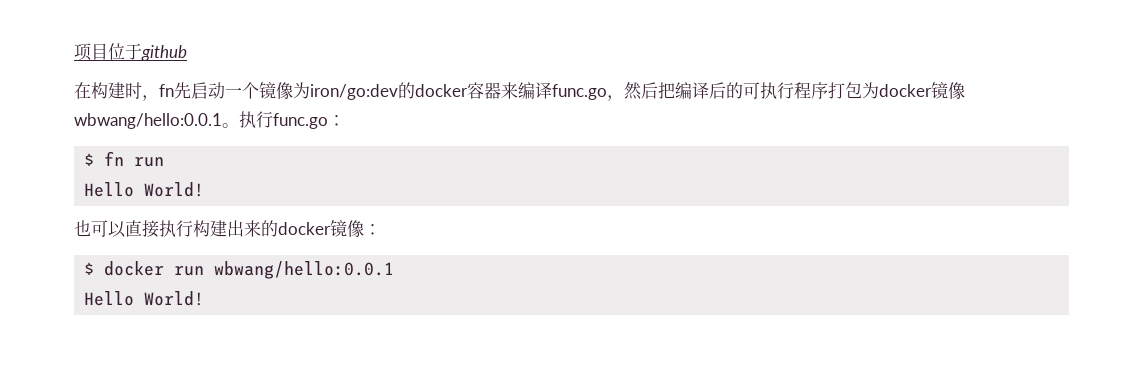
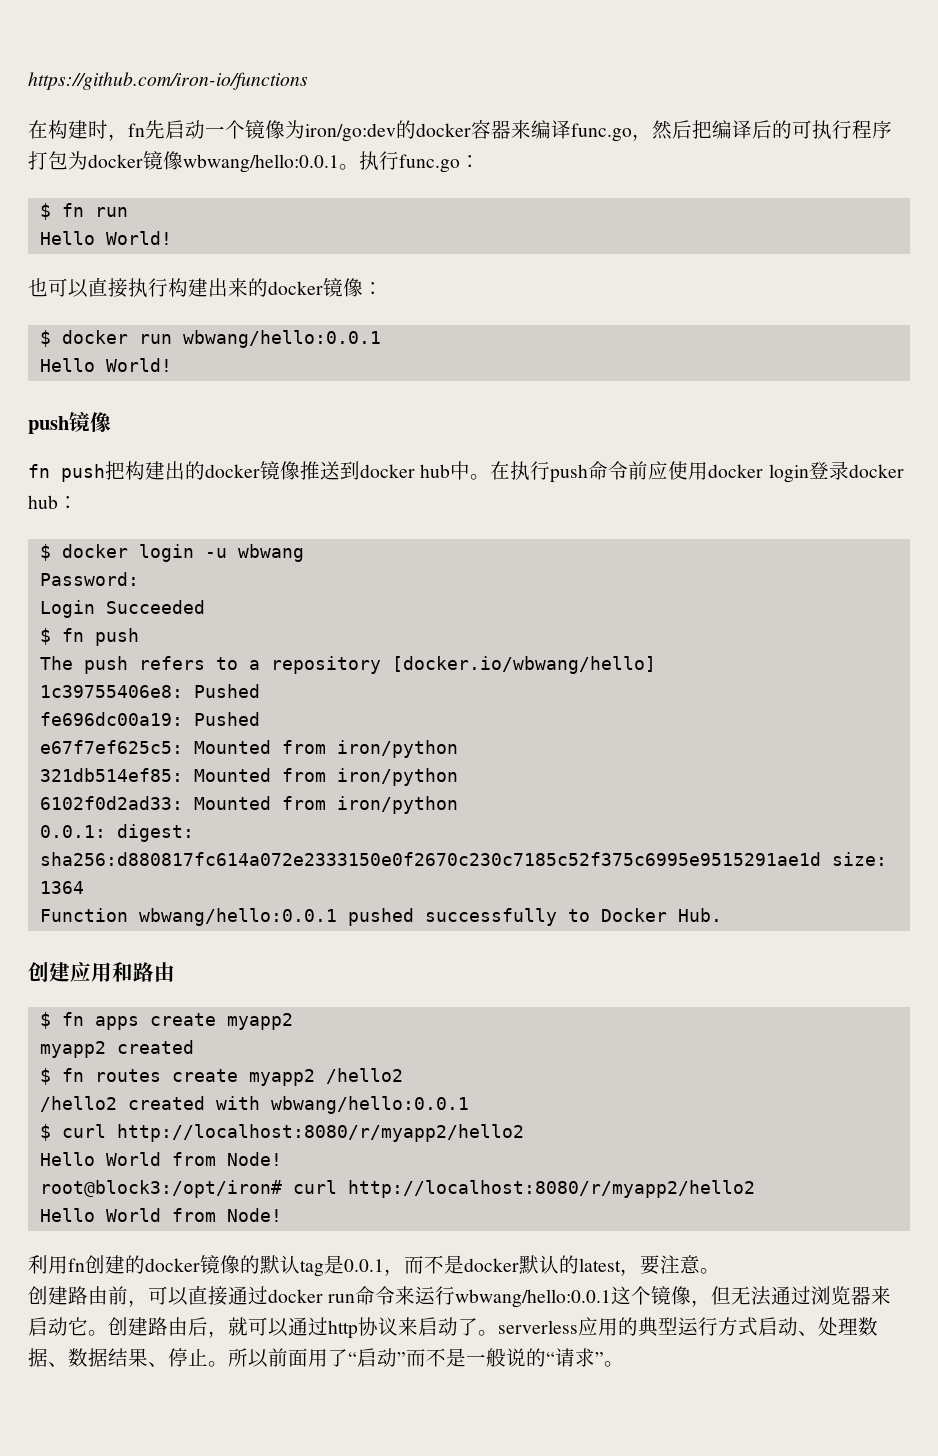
- 项目位于github
+ https://github.com/iron-io/functions
+ push镜像
+ fn push把构建出的docker镜像推送到docker hub中。在执行push命令前应使用docker login登录docker hub：
+ $ docker login -u wbwang
+ Password:
+ Login Succeeded
+ $ fn push
+ The push refers to a repository [docker.io/wbwang/hello]
+ 1c39755406e8: Pushed
+ fe696dc00a19: Pushed
+ e67f7ef625c5: Mounted from iron/python
+ 321db514ef85: Mounted from iron/python
+ 6102f0d2ad33: Mounted from iron/python
+ 0.0.1: digest: sha256:d880817fc614a072e2333150e0f2670c230c7185c52f375c6995e9515291ae1d size: 1364
+ Function wbwang/hello:0.0.1 pushed successfully to Docker Hub.
+ 创建应用和路由
+ $ fn apps create myapp2
+ myapp2 created
+ $ fn routes create myapp2 /hello2
+ /hello2 created with wbwang/hello:0.0.1
+ $ curl http://localhost:8080/r/myapp2/hello2
+ Hello World from Node!
+ root@block3:/opt/iron# curl http://localhost:8080/r/myapp2/hello2
+ Hello World from Node!
+ 利用fn创建的docker镜像的默认tag是0.0.1，而不是docker默认的latest，要注意。
+ 创建路由前，可以直接通过docker run命令来运行wbwang/hello:0.0.1这个镜像，但无法通过浏览器来启动它。创建路由后，就可以通过http协议来启动了。serverless应用的典型运行方式启动、处理数据、数据结果、停止。所以前面用了“启动”而不是一般说的“请求”。

